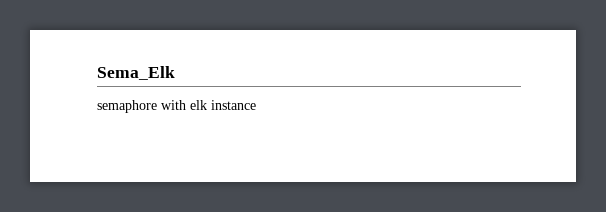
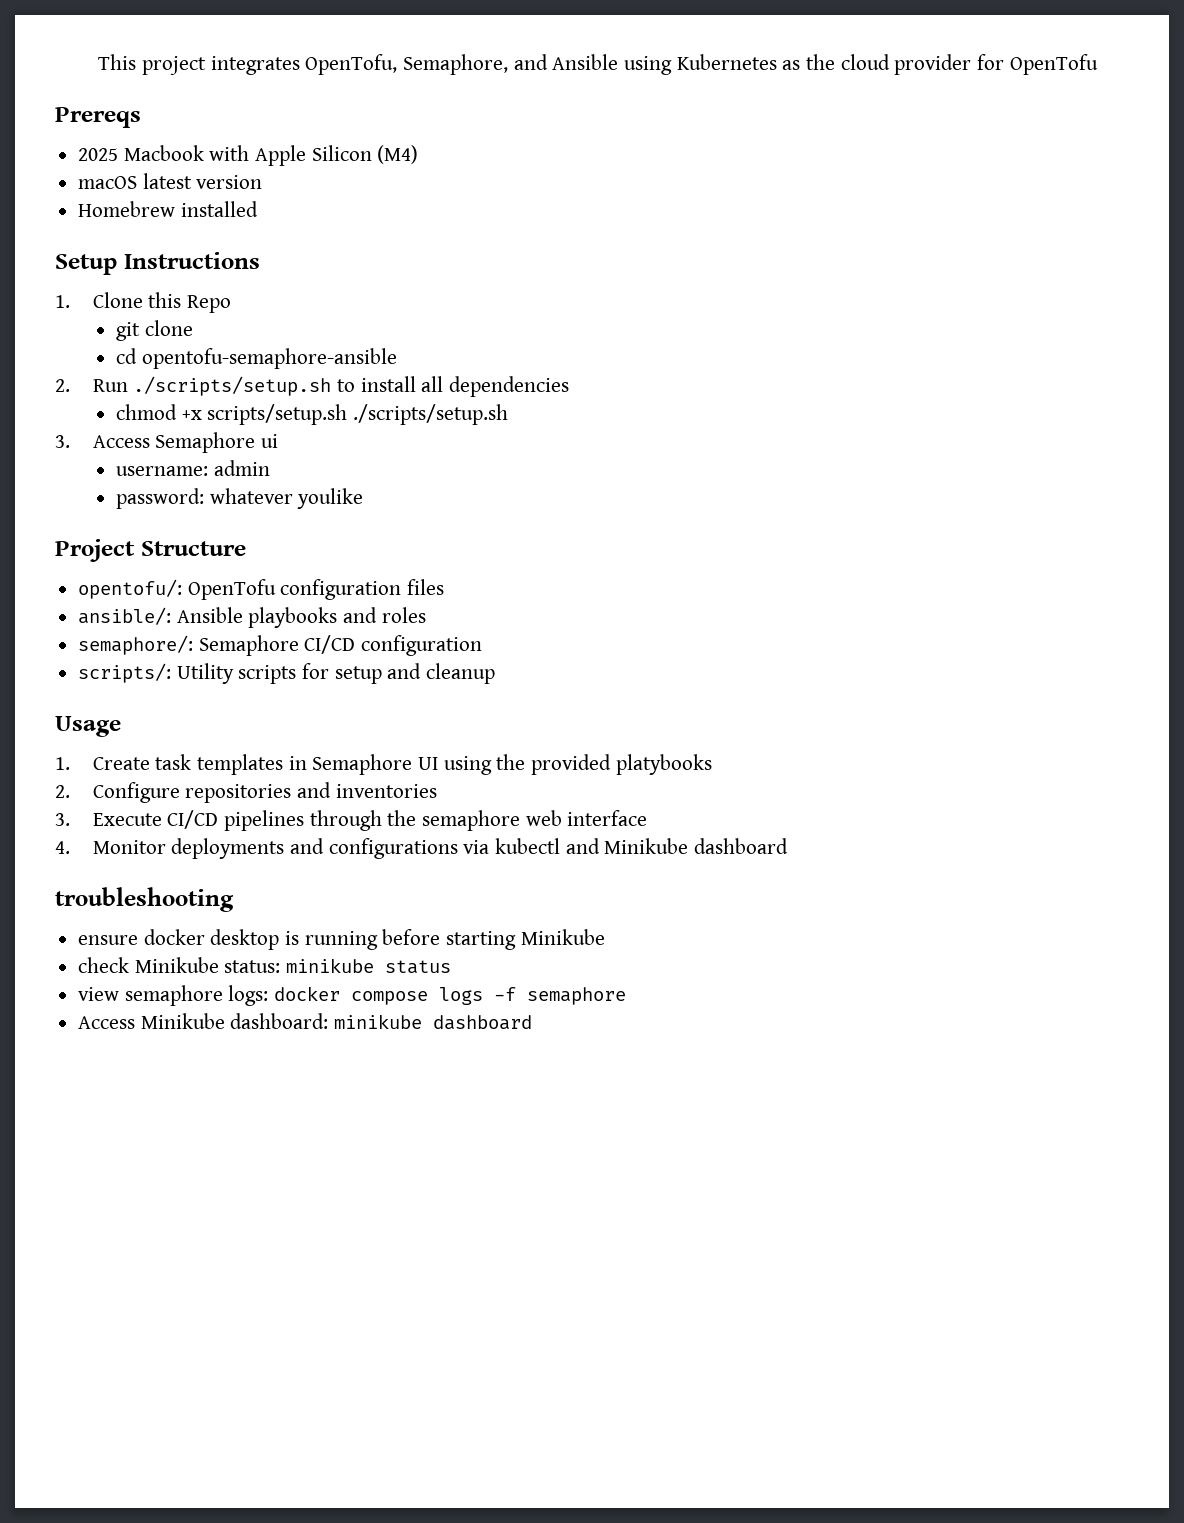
- Sema_Elk
- semaphore with elk instance
+ This project integrates OpenTofu, Semaphore, and Ansible using Kubernetes as the cloud provider for OpenTofu
+ Prereqs
+ 2025 Macbook with Apple Silicon (M4)
+ macOS latest version
+ Homebrew installed
+ Setup Instructions
+ 1. Clone this Repo
+ git clone
+ cd opentofu-semaphore-ansible
+ 2. Run ./scripts/setup.sh to install all dependencies
+ chmod +x scripts/setup.sh ./scripts/setup.sh
+ 3. Access Semaphore ui
+ username: admin
+ password: whatever youlike
+ Project Structure
+ opentofu/: OpenTofu configuration files
+ ansible/: Ansible playbooks and roles
+ semaphore/: Semaphore CI/CD configuration
+ scripts/: Utility scripts for setup and cleanup
+ Usage
+ 1. Create task templates in Semaphore UI using the provided platybooks
+ 2. Configure repositories and inventories
+ 3. Execute CI/CD pipelines through the semaphore web interface
+ 4. Monitor deployments and configurations via kubectl and Minikube dashboard
+ troubleshooting
+ ensure docker desktop is running before starting Minikube
+ check Minikube status: minikube status
+ view semaphore logs: docker compose logs -f semaphore
+ Access Minikube dashboard: minikube dashboard

